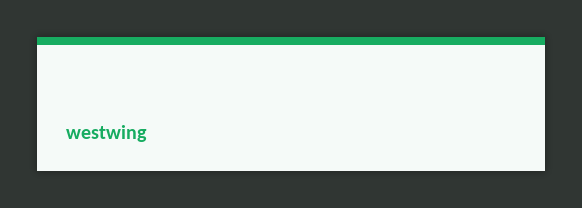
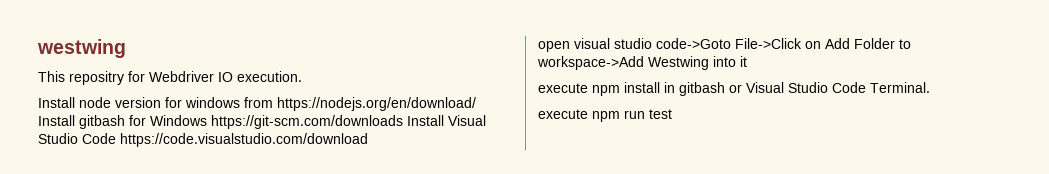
+ This repositry for Webdriver IO execution.
+ Install node version for windows from https://nodejs.org/en/download/ Install gitbash for Windows https://git-scm.com/downloads Install Visual Studio Code https://code.visualstudio.com/download
+ open visual studio code->Goto File->Click on Add Folder to workspace->Add Westwing into it
+ execute npm install in gitbash or Visual Studio Code Terminal.
+ execute npm run test

